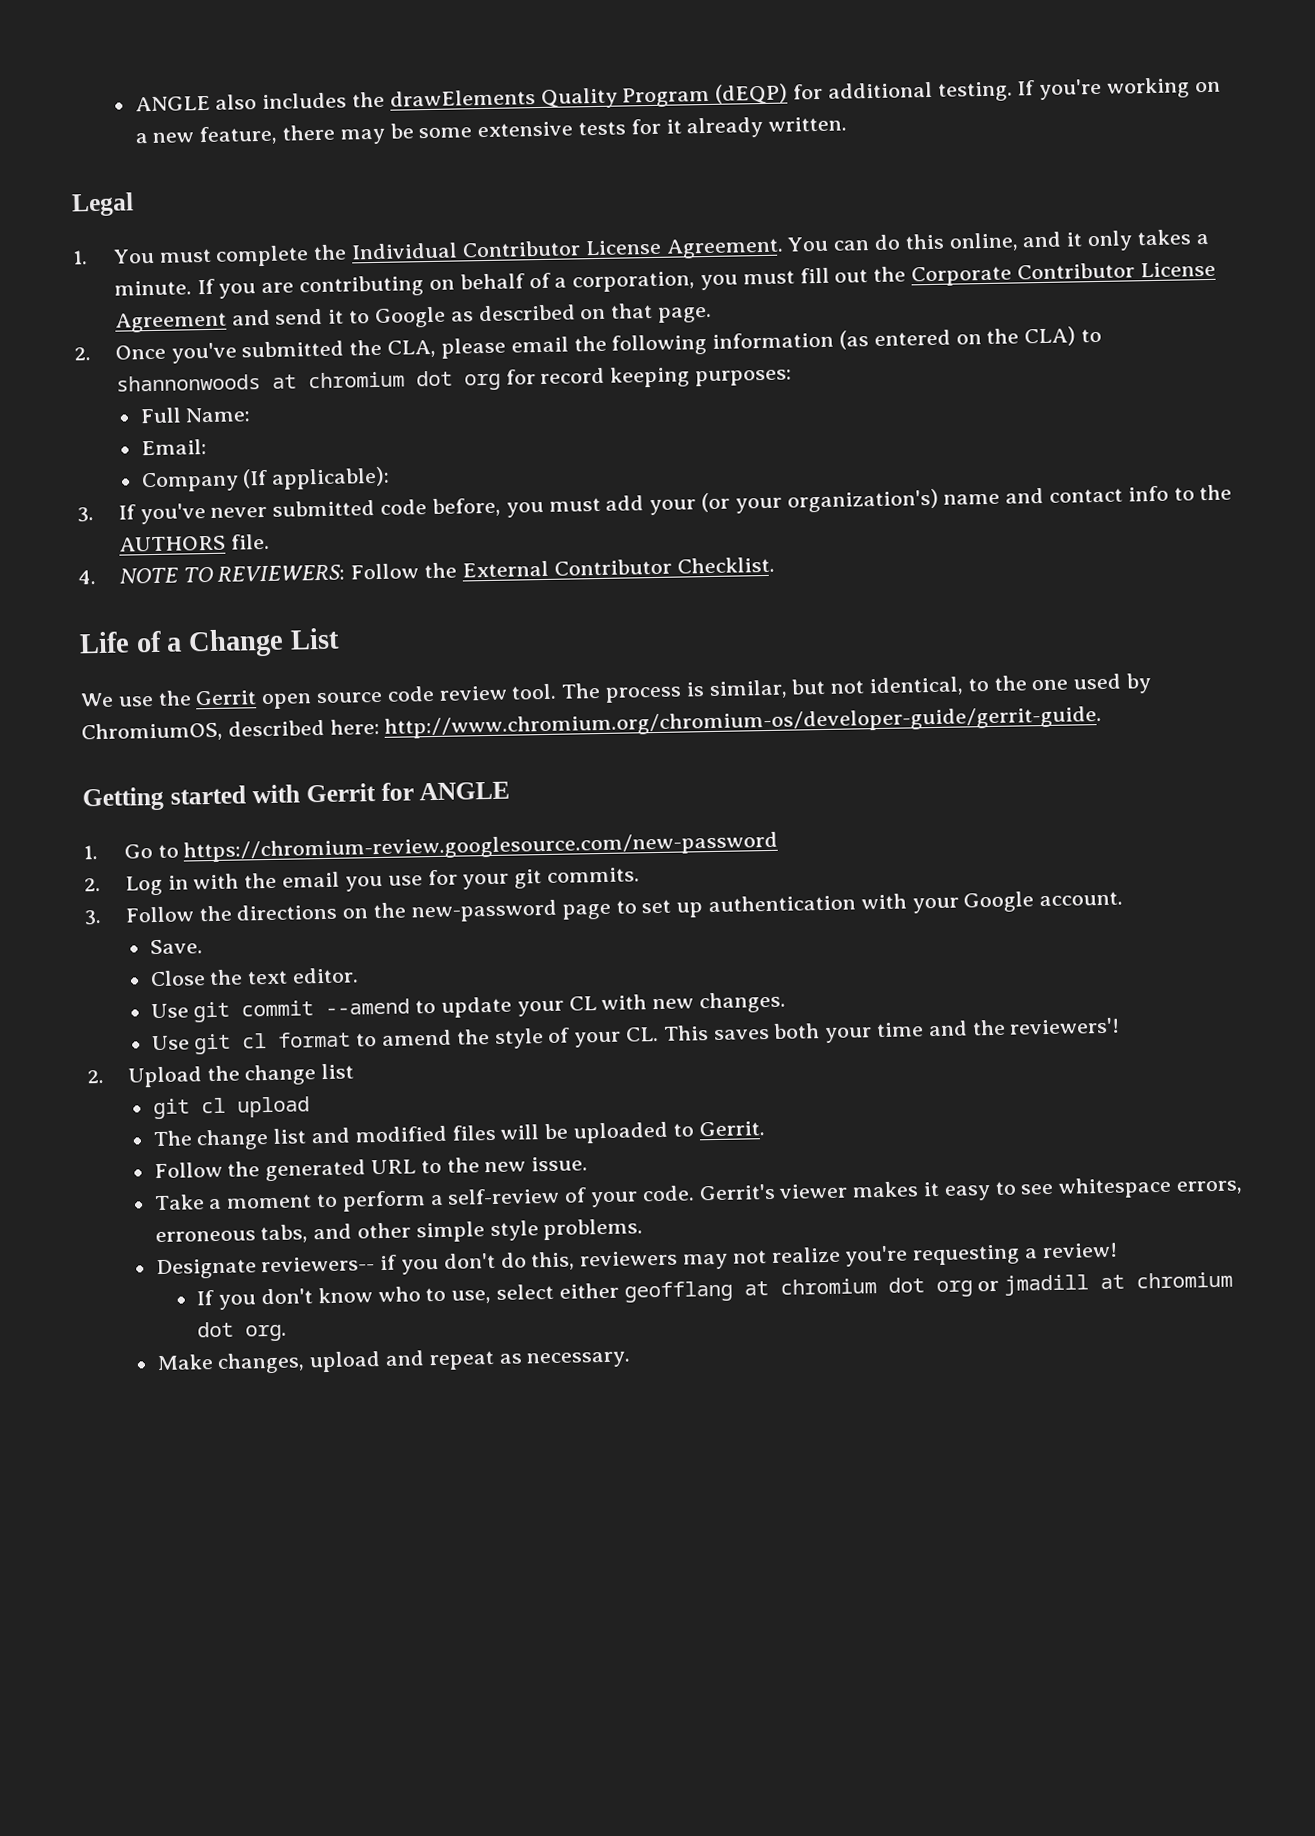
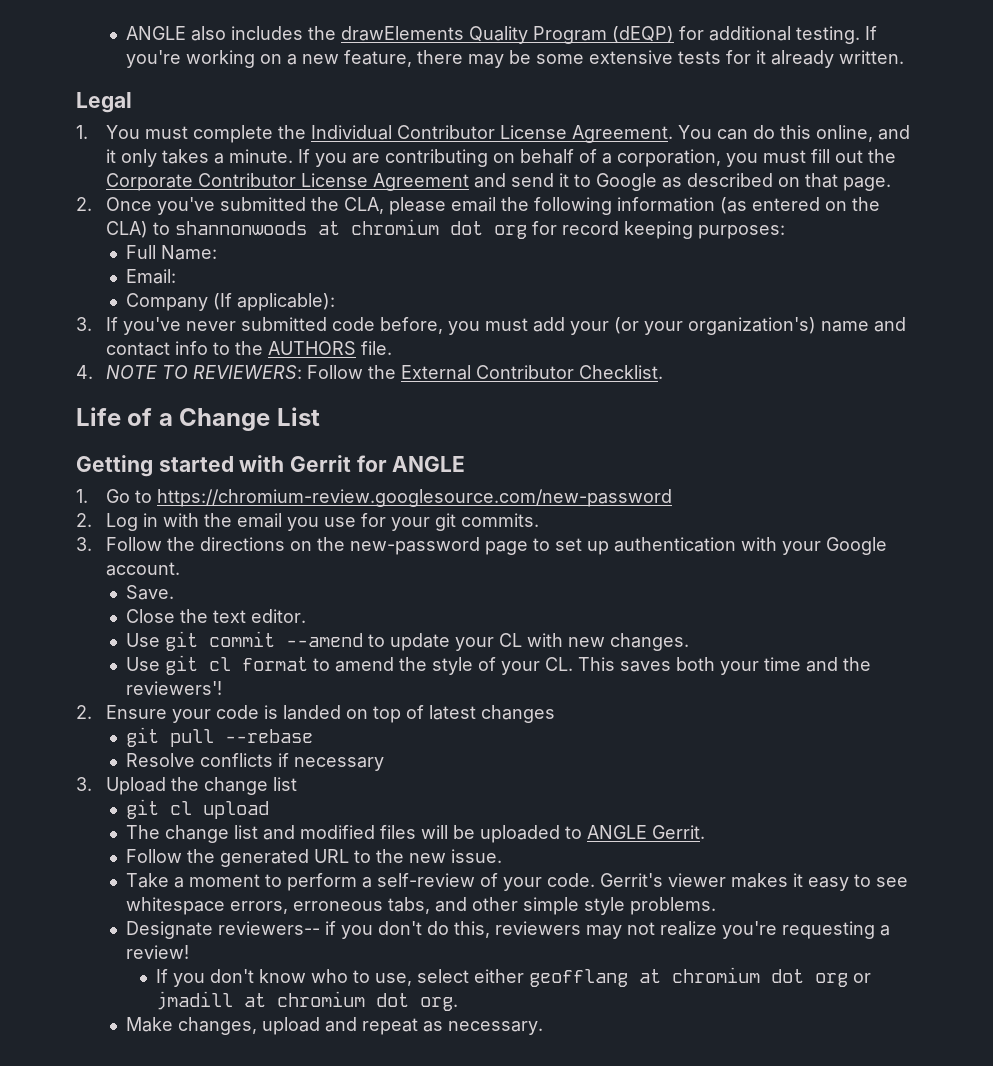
- We use the Gerrit open source code review tool. The process is similar, but not identical, to the one used by ChromiumOS, described here: http://www.chromium.org/chromium-os/developer-guide/gerrit-guide.
- 2. Upload the change list
+ 2. Ensure your code is landed on top of latest changes
+ git pull --rebase
+ Resolve conflicts if necessary
+ 3. Upload the change list
- The change list and modified files will be uploaded to Gerrit.
+ The change list and modified files will be uploaded to ANGLE Gerrit.

